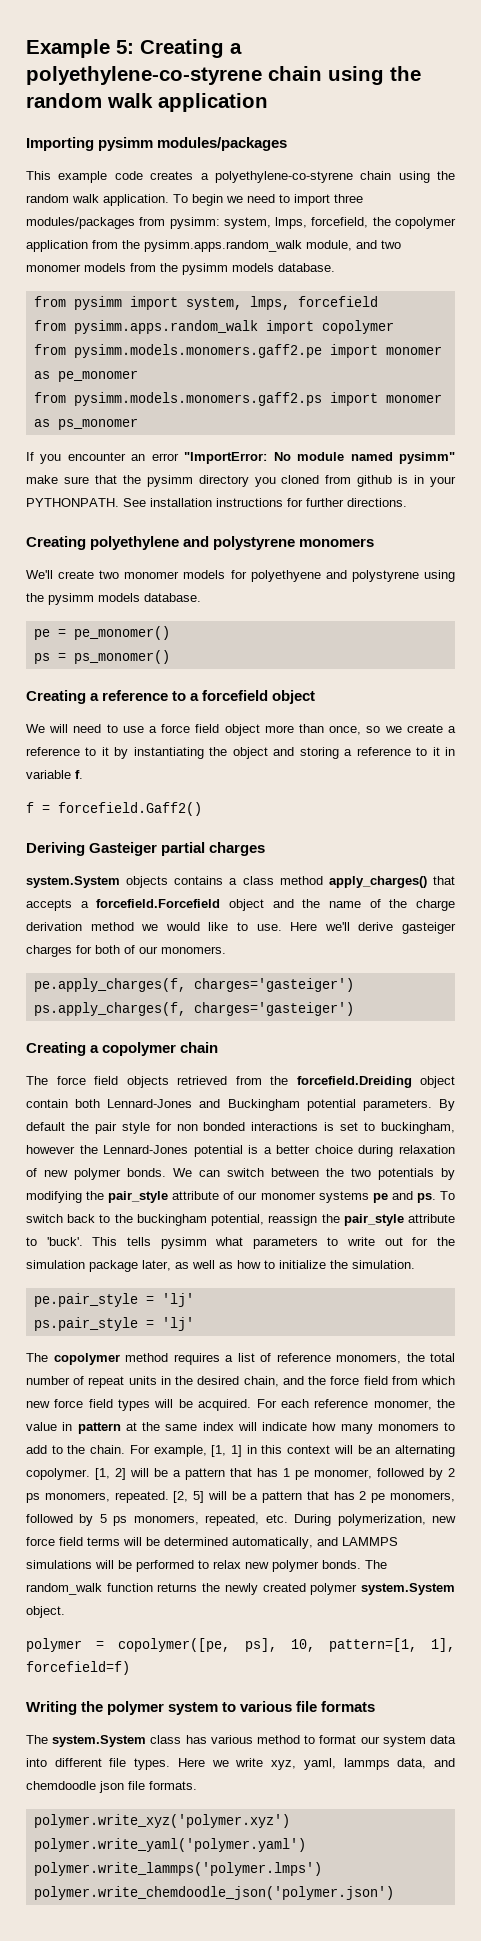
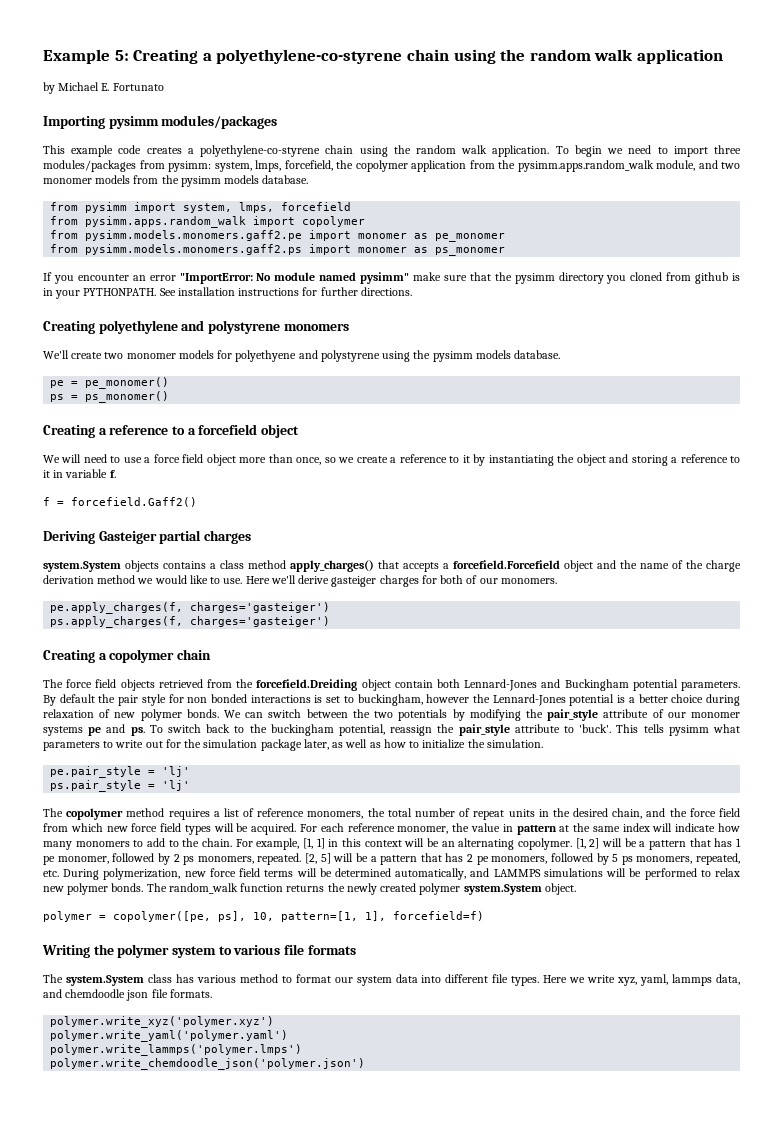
+ by Michael E. Fortunato

